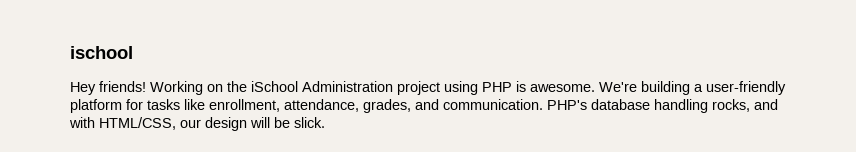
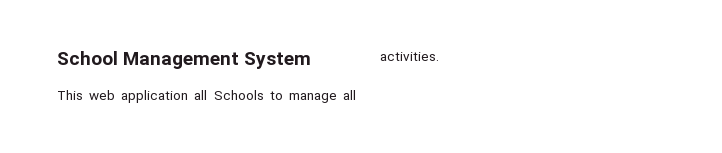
- ischool
- Hey friends! Working on the iSchool Administration project using PHP is awesome. We're building a user-friendly platform for tasks like enrollment, attendance, grades, and communication. PHP's database handling rocks, and with HTML/CSS, our design will be slick.
+ School Management System
+ This web application all Schools to manage all activities.

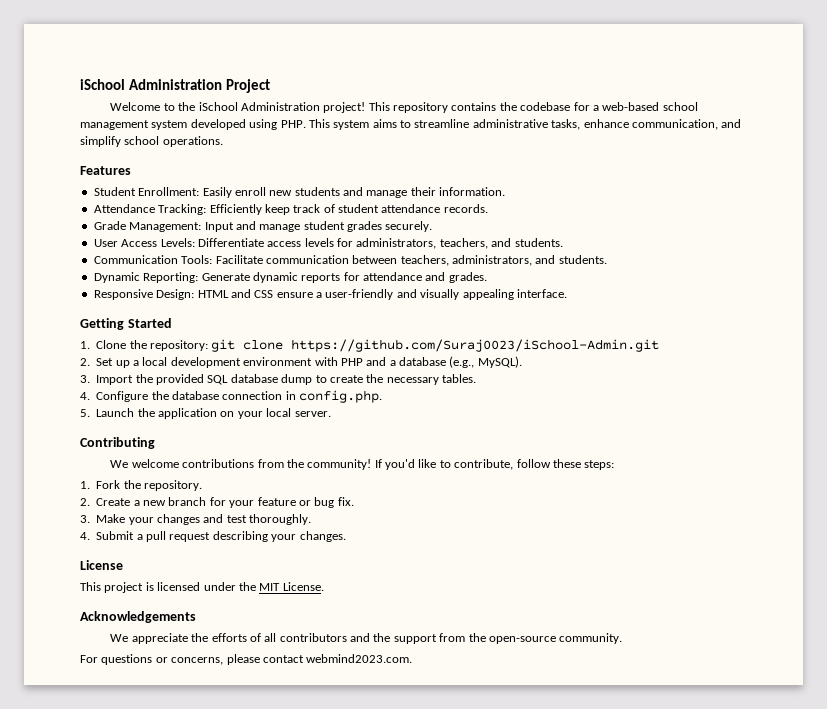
- School Management System
- This web application all Schools to manage all activities.
+ iSchool Administration Project
+ Welcome to the iSchool Administration project! This repository contains the codebase for a web-based school management system developed using PHP. This system aims to streamline administrative tasks, enhance communication, and simplify school operations.
+ Features
+ Student Enrollment: Easily enroll new students and manage their information.
+ Attendance Tracking: Efficiently keep track of student attendance records.
+ Grade Management: Input and manage student grades securely.
+ User Access Levels: Differentiate access levels for administrators, teachers, and students.
+ Communication Tools: Facilitate communication between teachers, administrators, and students.
+ Dynamic Reporting: Generate dynamic reports for attendance and grades.
+ Responsive Design: HTML and CSS ensure a user-friendly and visually appealing interface.
+ Getting Started
+ 1. Clone the repository: git clone https://github.com/Suraj0023/iSchool-Admin.git
+ 2. Set up a local development environment with PHP and a database (e.g., MySQL).
+ 3. Import the provided SQL database dump to create the necessary tables.
+ 4. Configure the database connection in config.php.
+ 5. Launch the application on your local server.
+ Contributing
+ We welcome contributions from the community! If you'd like to contribute, follow these steps:
+ 1. Fork the repository.
+ 2. Create a new branch for your feature or bug fix.
+ 3. Make your changes and test thoroughly.
+ 4. Submit a pull request describing your changes.
+ License
+ This project is licensed under the MIT License.
+ Acknowledgements
+ We appreciate the efforts of all contributors and the support from the open-source community.
+ For questions or concerns, please contact webmind2023.com.

